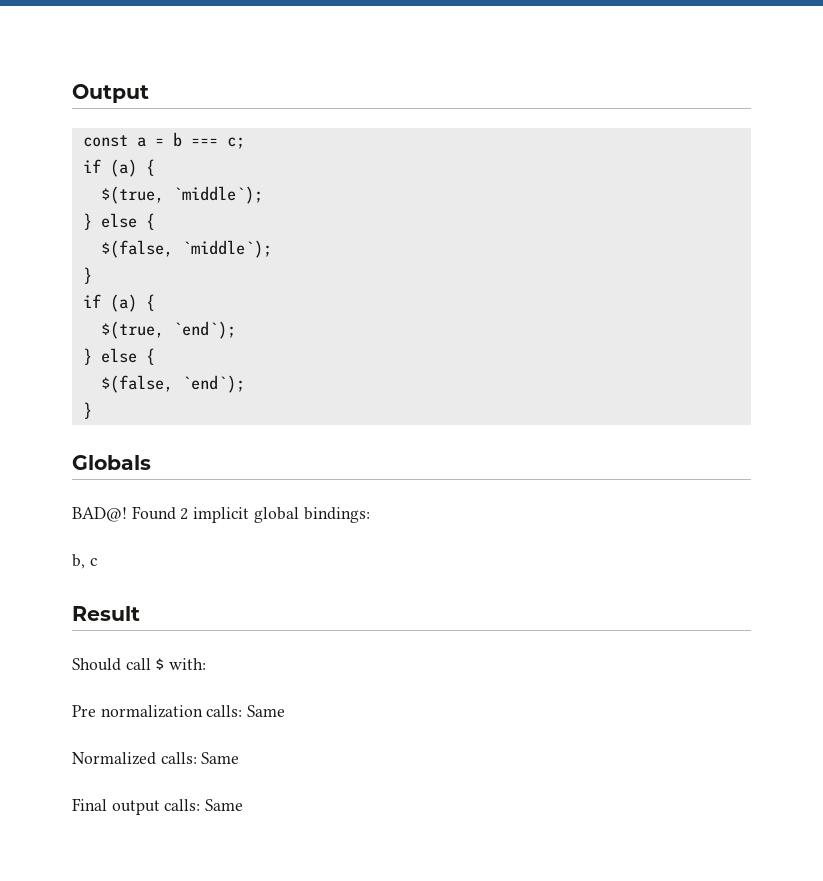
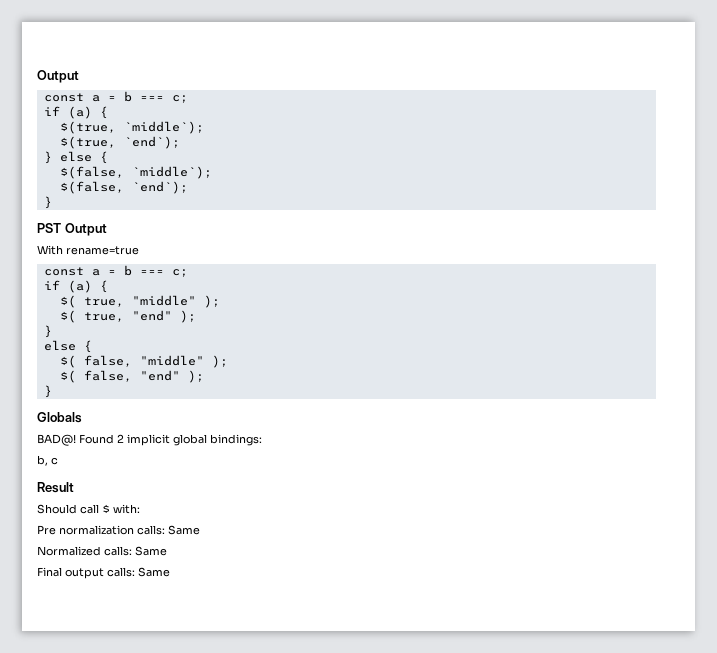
  $(true, `middle`);
- } else {
- $(false, `middle`);
- }
- if (a) {
+ $(false, `middle`);
+ PST Output
+ With rename=true
+ const a = b === c;
+ if (a) {
+ $( true, "middle" );
+ $( true, "end" );
+ }
+ else {
+ $( false, "middle" );
+ $( false, "end" );
+ }

